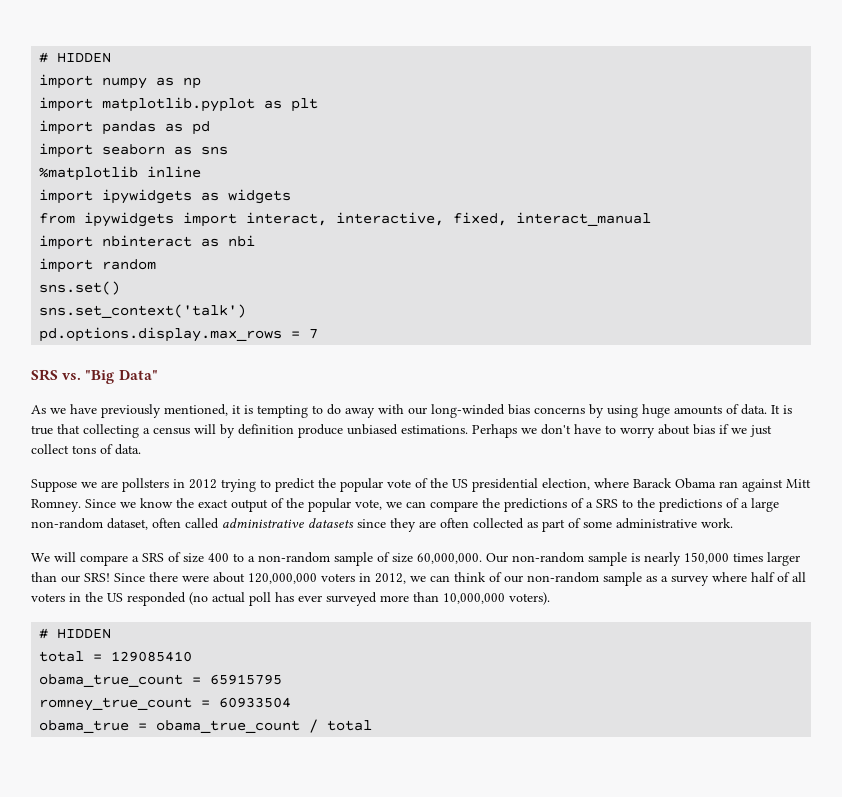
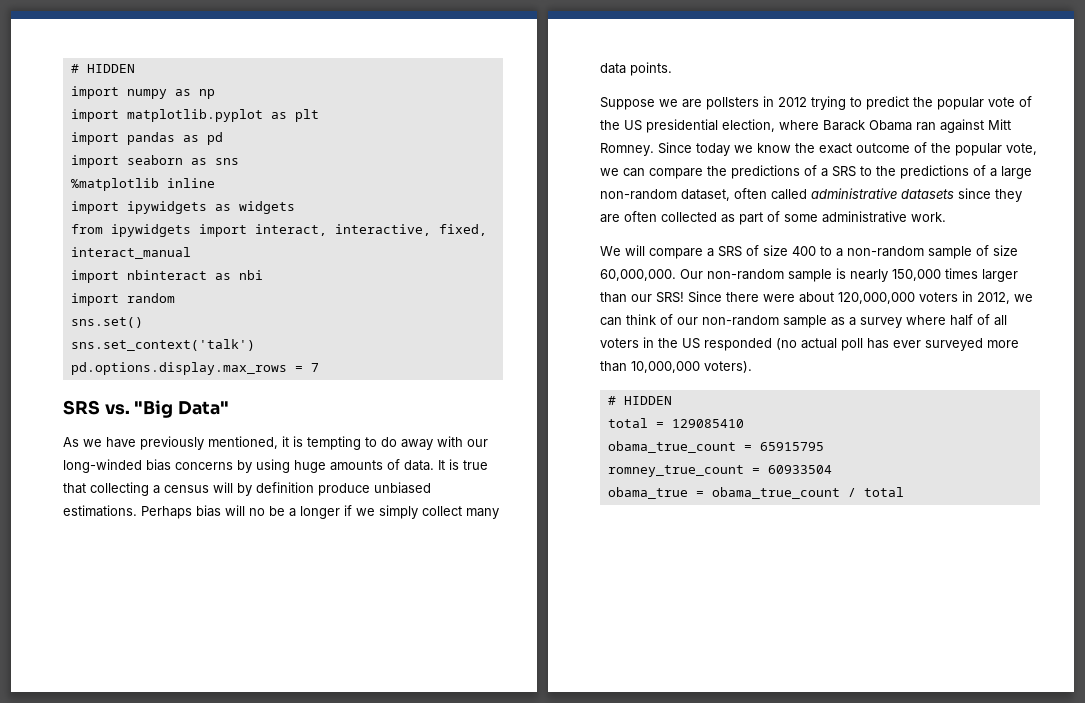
- Perhaps we don't have to worry about bias if we just collect tons of data.
+ Perhaps bias will no be a longer if we simply collect many data points.
- Since we know the exact output of the popular vote, we can compare the predictions of a SRS to the predictions of a large non-random dataset, often called administrative datasets since they are often collected as part of some administrative work.
+ Since today we know the exact outcome of the popular vote, we can compare the predictions of a SRS to the predictions of a large non-random dataset, often called administrative datasets since they are often collected as part of some administrative work.

